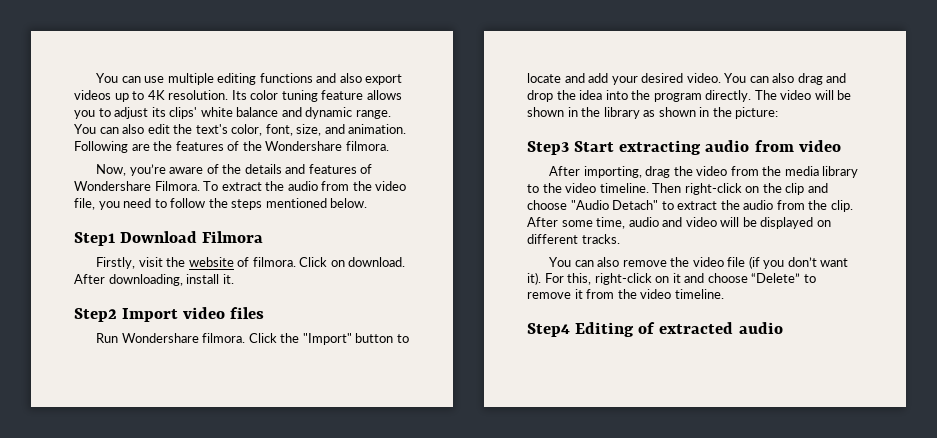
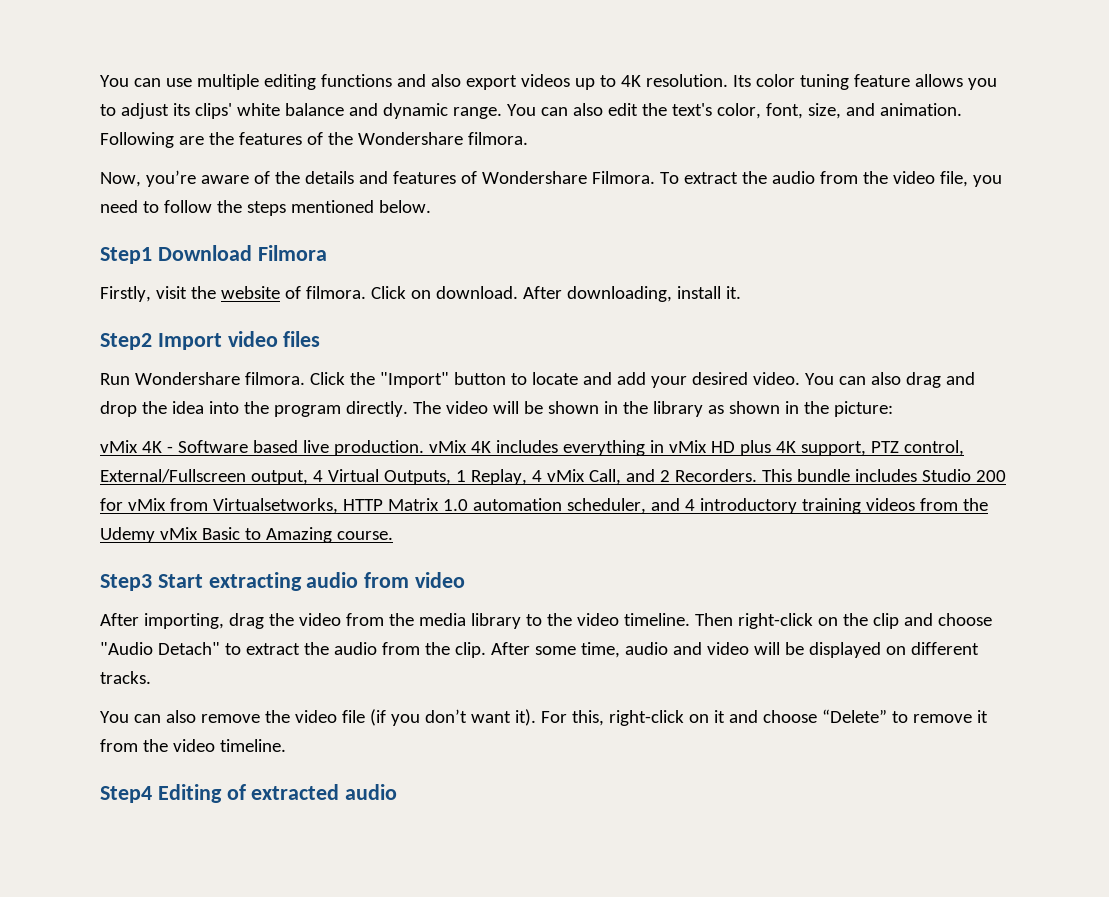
+ vMix 4K - Software based live production. vMix 4K includes everything in vMix HD plus 4K support, PTZ control, External/Fullscreen output, 4 Virtual Outputs, 1 Replay, 4 vMix Call, and 2 Recorders. This bundle includes Studio 200 for vMix from Virtualsetworks, HTTP Matrix 1.0 automation scheduler, and 4 introductory training videos from the Udemy vMix Basic to Amazing course.

